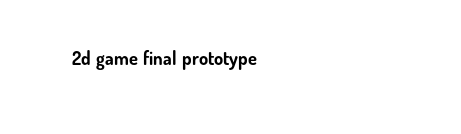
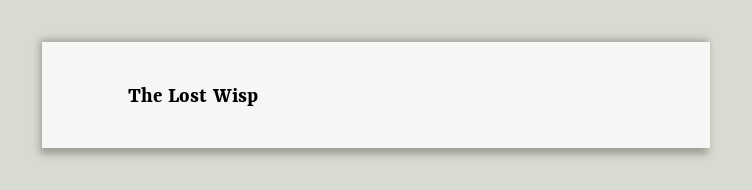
- 2d game final prototype
+ The Lost Wisp

